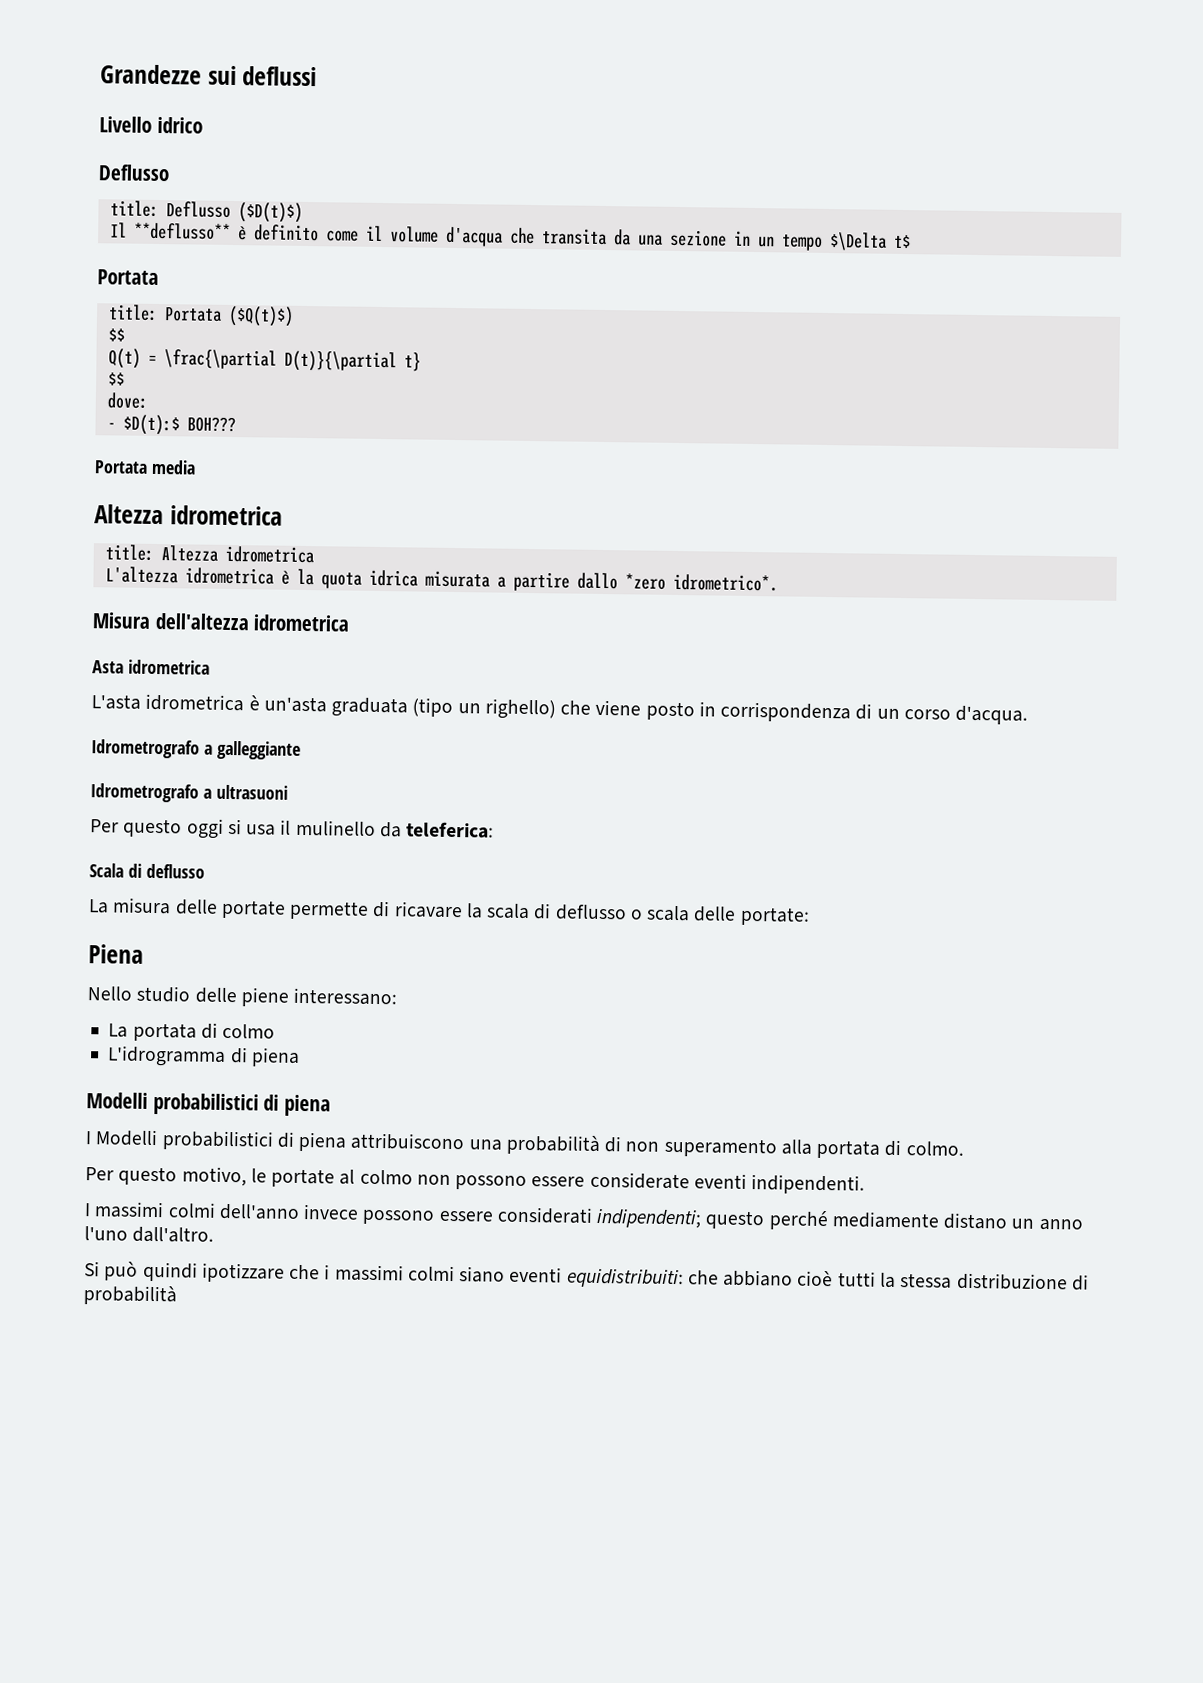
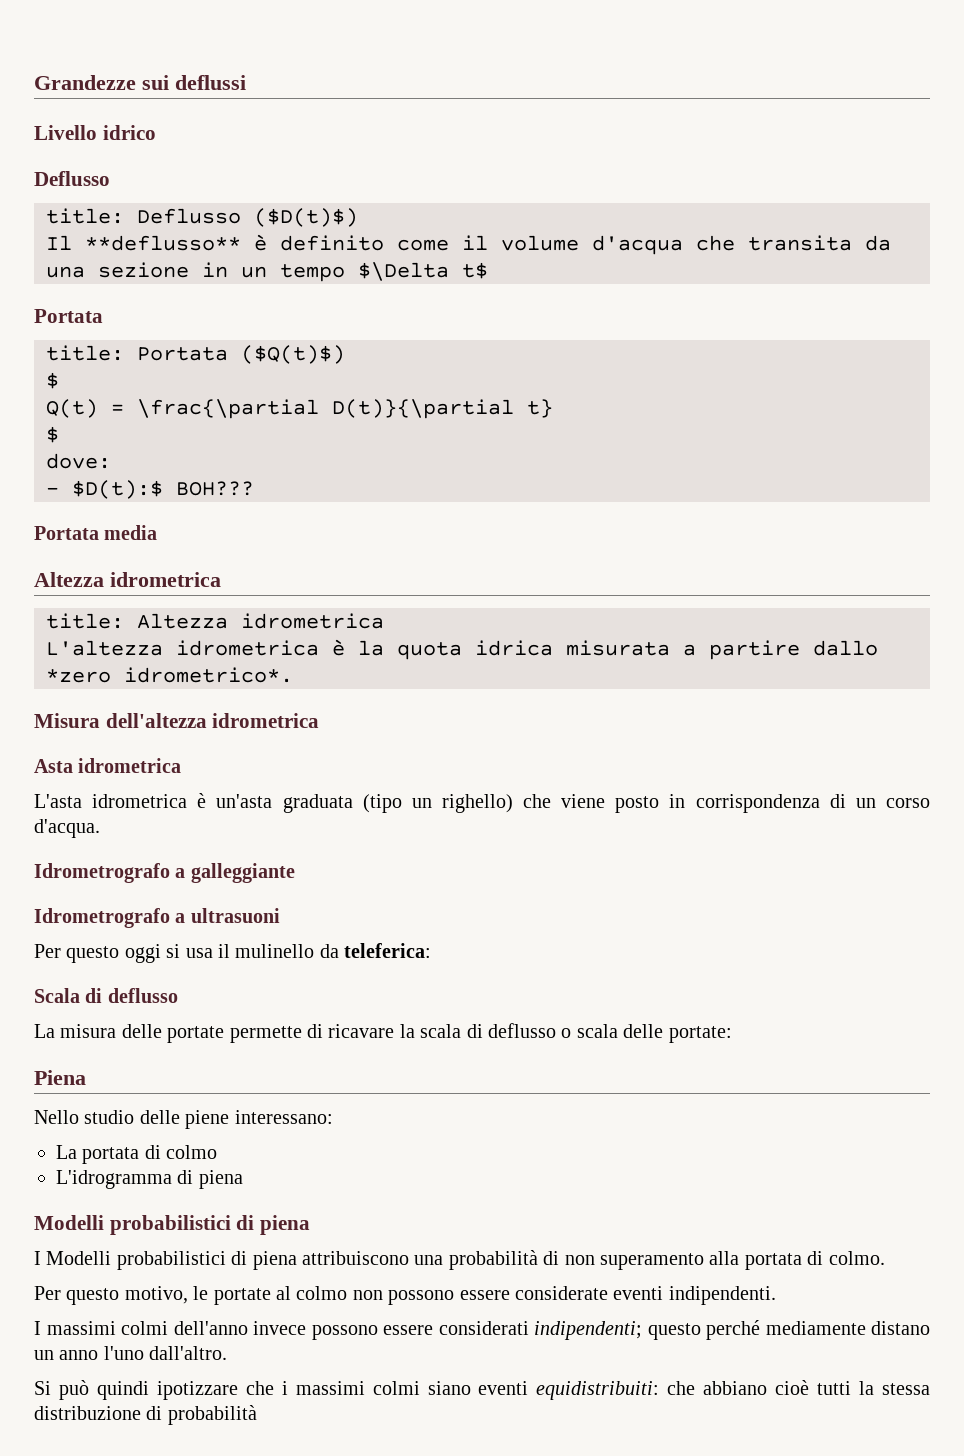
  title: Portata ($Q(t)$)
- $$
+ $
  Q(t) = \frac{\partial D(t)}{\partial t}
- $$
+ $

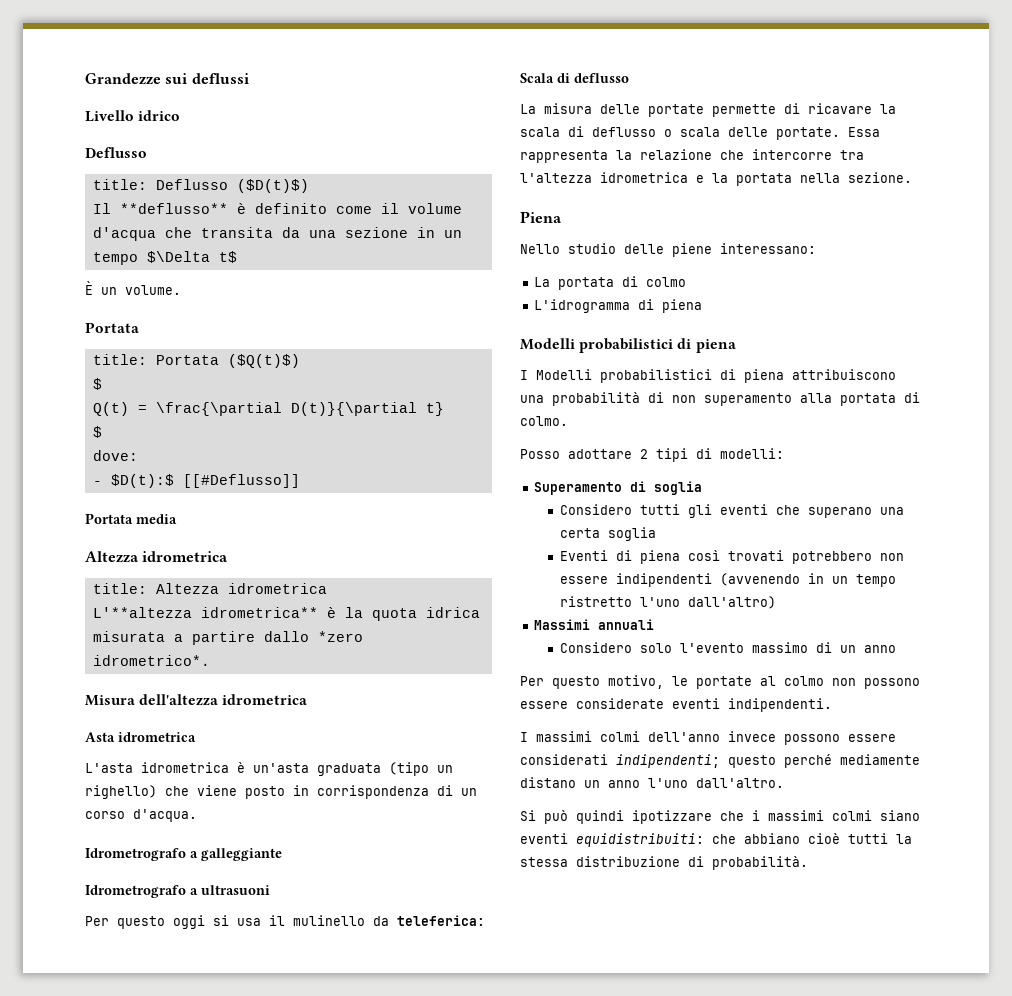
+ È un volume.
- - $D(t):$ BOH???
+ - $D(t):$ [[#Deflusso]]
- L'altezza idrometrica è la quota idrica misurata a partire dallo *zero idrometrico*.
+ L'**altezza idrometrica** è la quota idrica misurata a partire dallo *zero idrometrico*.
- La misura delle portate permette di ricavare la scala di deflusso o scala delle portate:
+ La misura delle portate permette di ricavare la scala di deflusso o scala delle portate. Essa rappresenta la relazione che intercorre tra l'altezza idrometrica e la portata nella sezione.
+ Posso adottare 2 tipi di modelli:
+ Superamento di soglia
+ Considero tutti gli eventi che superano una certa soglia
+ Eventi di piena così trovati potrebbero non essere indipendenti (avvenendo in un tempo ristretto l'uno dall'altro)
+ Massimi annuali
+ Considero solo l'evento massimo di un anno
- Si può quindi ipotizzare che i massimi colmi siano eventi equidistribuiti: che abbiano cioè tutti la stessa distribuzione di probabilità
+ Si può quindi ipotizzare che i massimi colmi siano eventi equidistribuiti: che abbiano cioè tutti la stessa distribuzione di probabilità.

